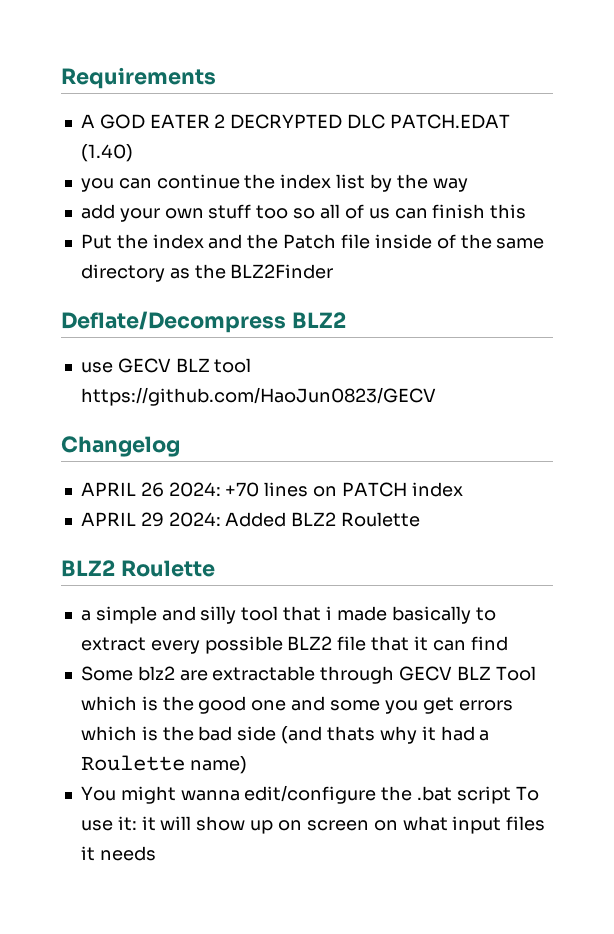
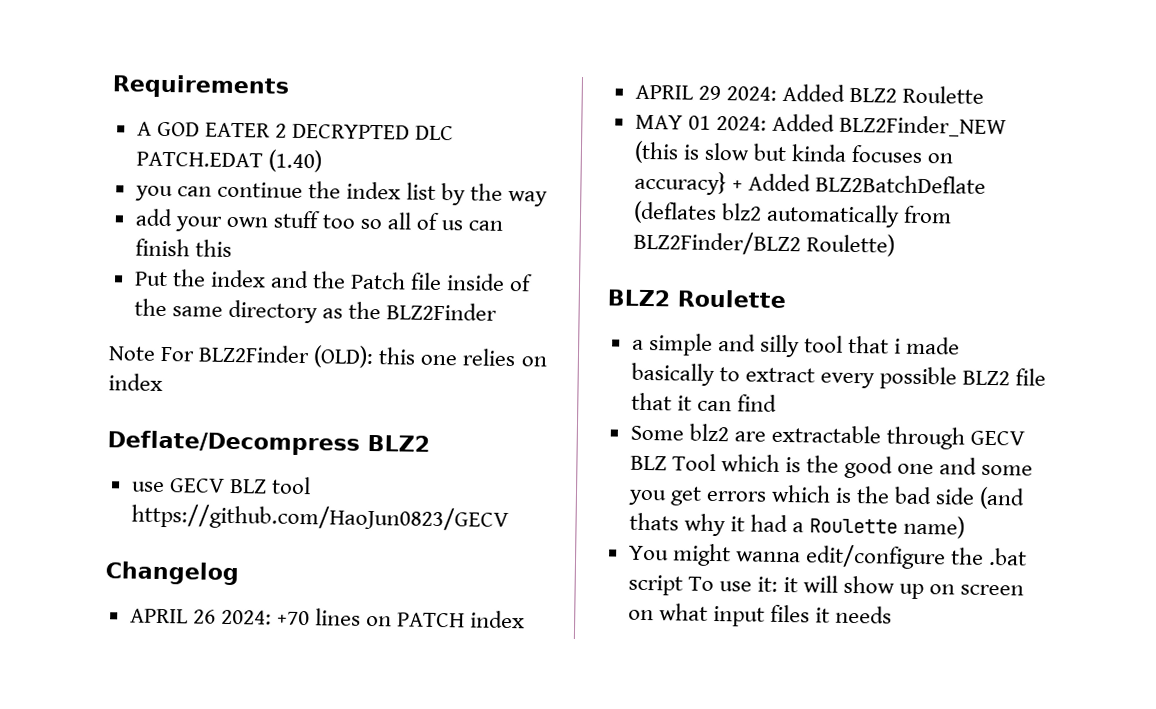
+ Note For BLZ2Finder (OLD): this one relies on index
+ MAY 01 2024: Added BLZ2Finder_NEW (this is slow but kinda focuses on accuracy} + Added BLZ2BatchDeflate (deflates blz2 automatically from BLZ2Finder/BLZ2 Roulette)

